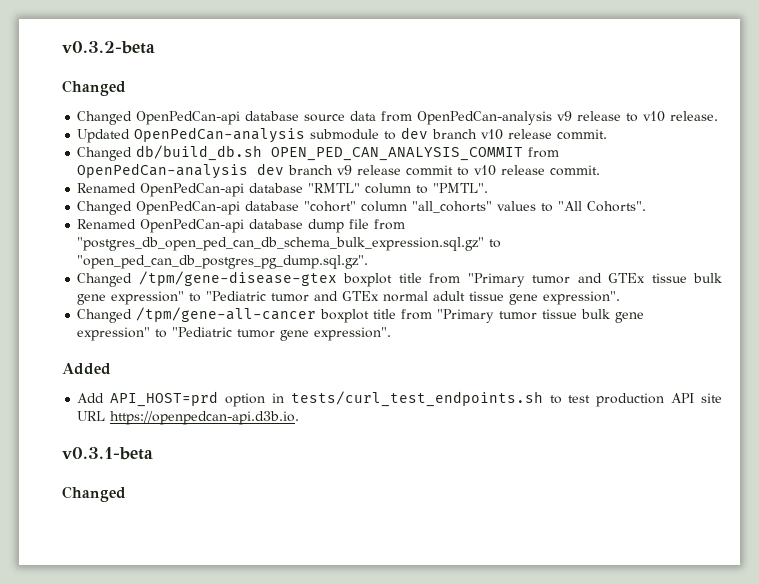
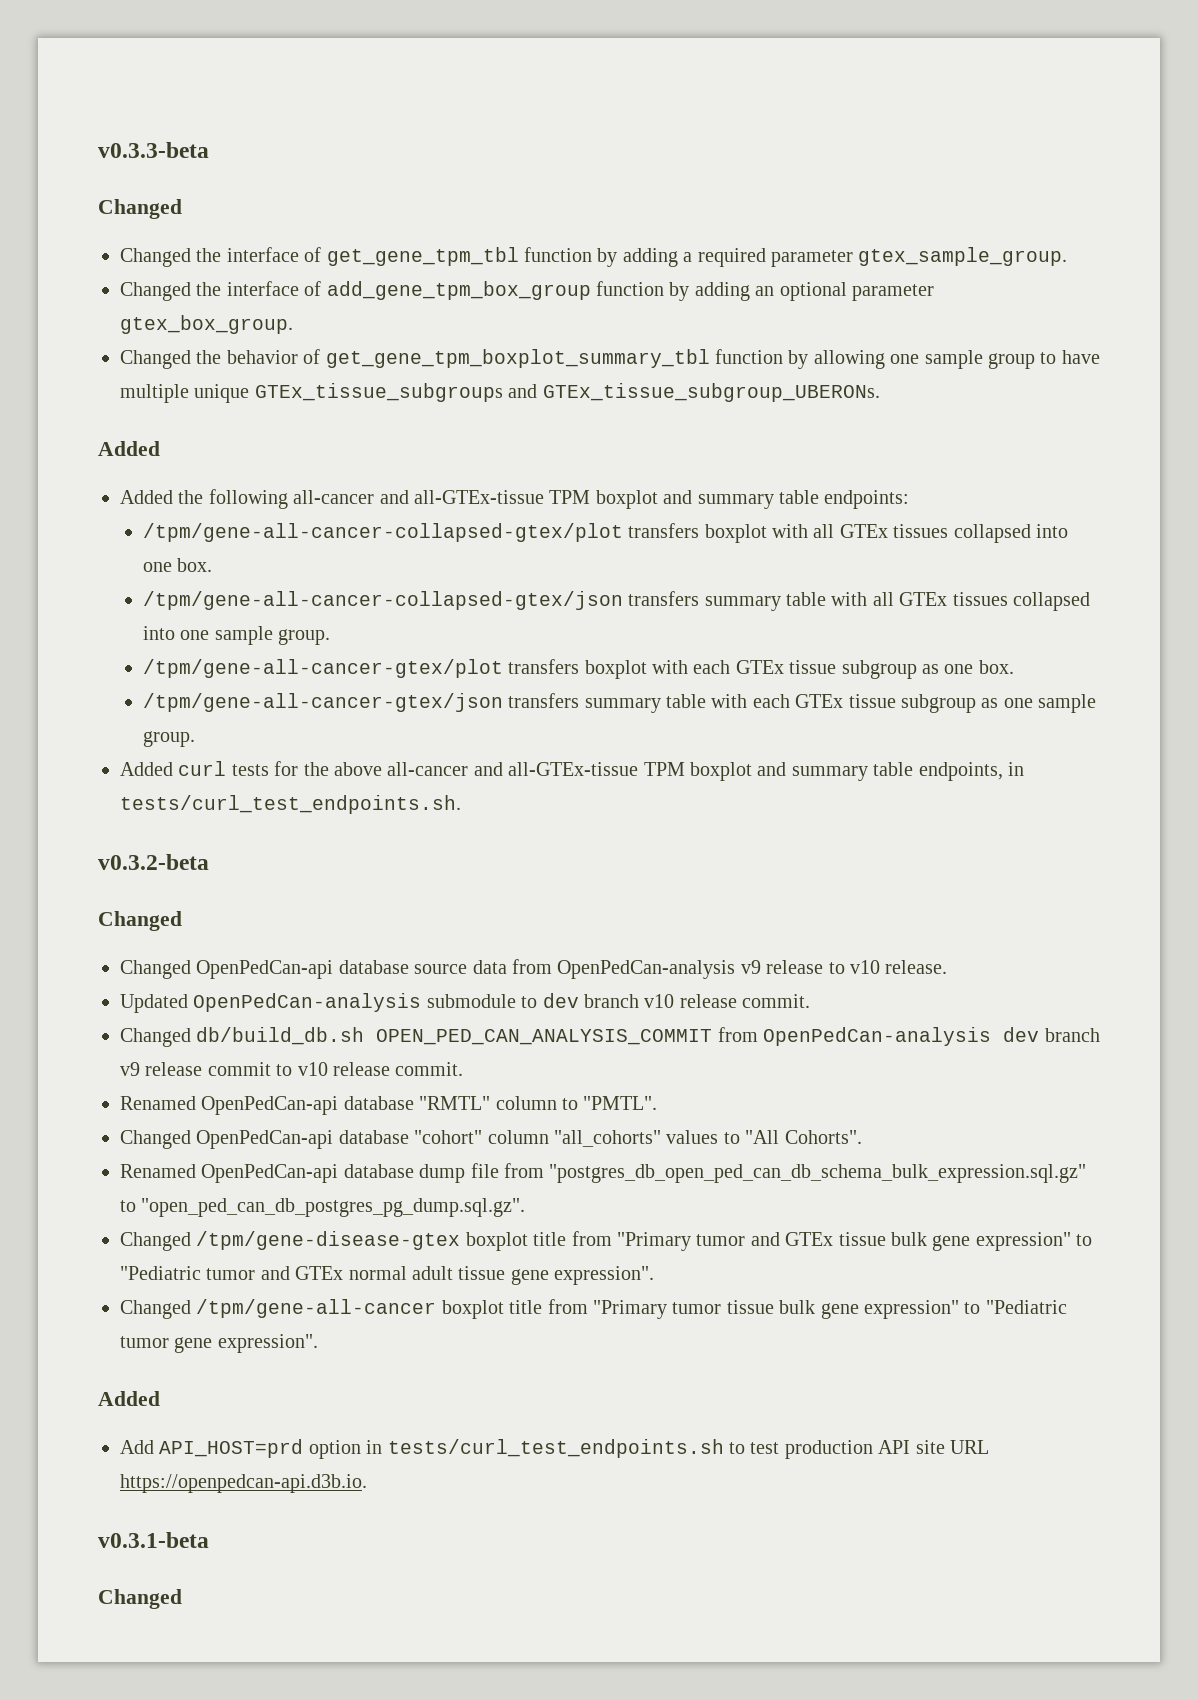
+ v0.3.3-beta
+ Changed
+ Changed the interface of get_gene_tpm_tbl function by adding a required parameter gtex_sample_group.
+ Changed the interface of add_gene_tpm_box_group function by adding an optional parameter gtex_box_group.
+ Changed the behavior of get_gene_tpm_boxplot_summary_tbl function by allowing one sample group to have multiple unique GTEx_tissue_subgroups and GTEx_tissue_subgroup_UBERONs.
+ Added
+ Added the following all-cancer and all-GTEx-tissue TPM boxplot and summary table endpoints:
+ /tpm/gene-all-cancer-collapsed-gtex/plot transfers boxplot with all GTEx tissues collapsed into one box.
+ /tpm/gene-all-cancer-collapsed-gtex/json transfers summary table with all GTEx tissues collapsed into one sample group.
+ /tpm/gene-all-cancer-gtex/plot transfers boxplot with each GTEx tissue subgroup as one box.
+ /tpm/gene-all-cancer-gtex/json transfers summary table with each GTEx tissue subgroup as one sample group.
+ Added curl tests for the above all-cancer and all-GTEx-tissue TPM boxplot and summary table endpoints, in tests/curl_test_endpoints.sh.

